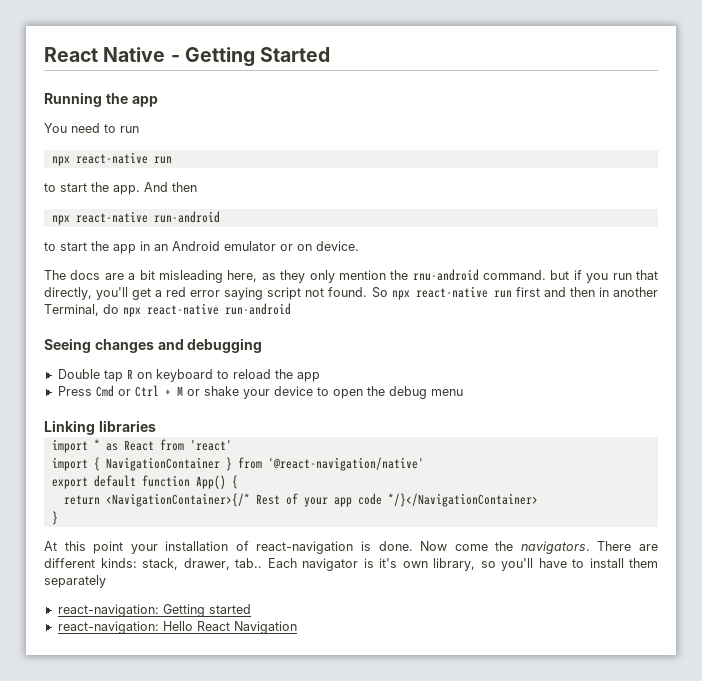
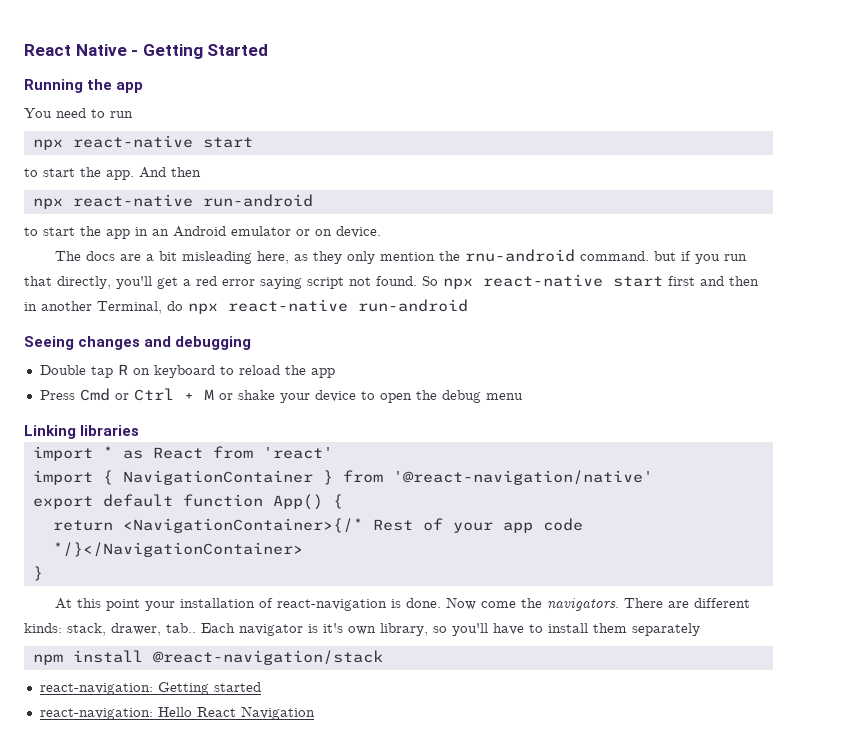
  You need to run
- npx react-native run
+ npx react-native start
- So npx react-native run first and then in another Terminal, do npx react-native run-android
+ So npx react-native start first and then in another Terminal, do npx react-native run-android
+ npm install @react-navigation/stack

